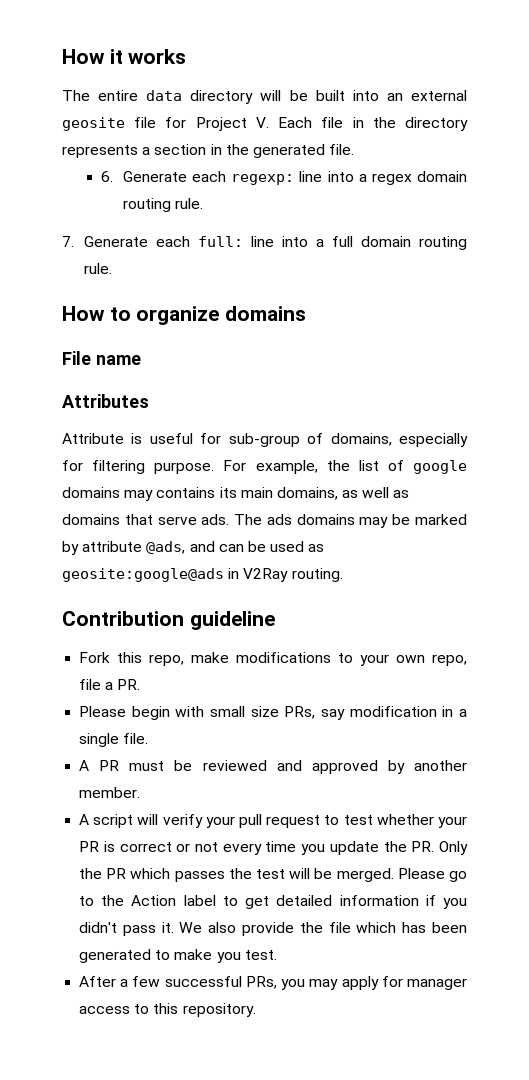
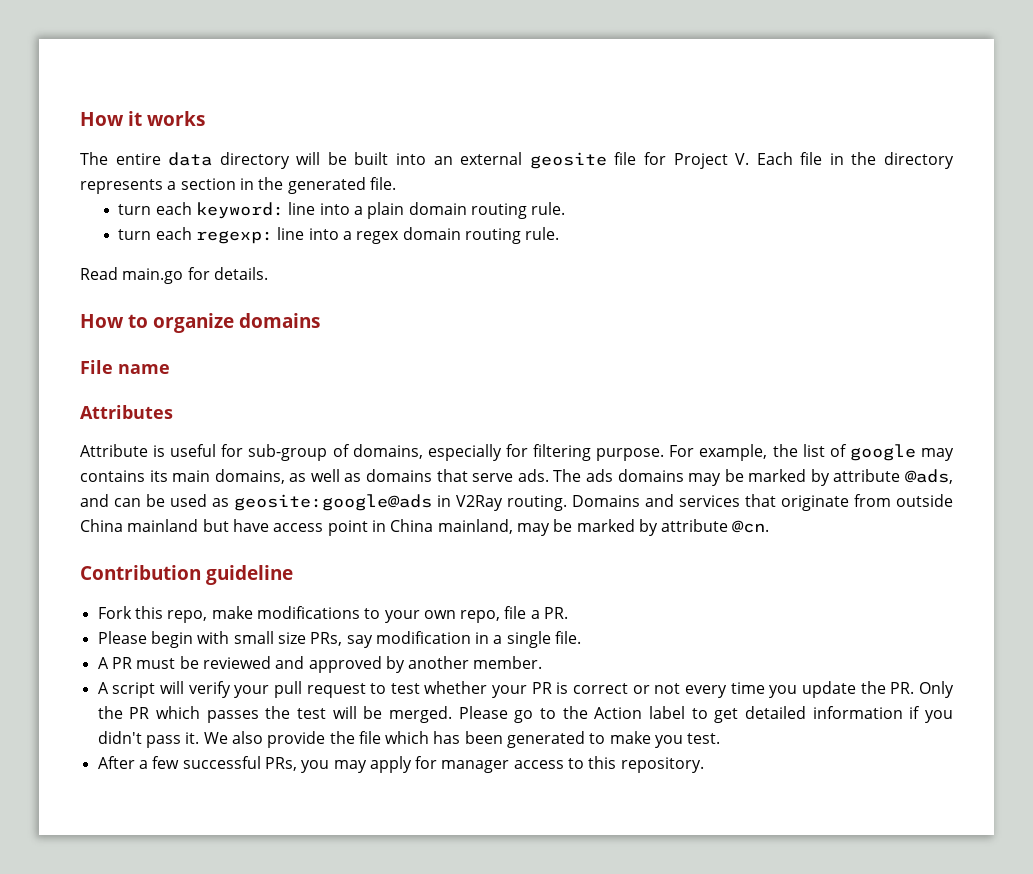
- 6. Generate each regexp: line into a regex domain routing rule.
+ turn each keyword: line into a plain domain routing rule.
+ turn each regexp: line into a regex domain routing rule.
- 7. Generate each full: line into a full domain routing rule.
+ Read main.go for details.
- For example, the list of google domains may contains its main domains, as well as domains that serve ads.
+ For example, the list of google may contains its main domains, as well as domains that serve ads.
+ Domains and services that originate from outside China mainland but have access point in China mainland, may be marked by attribute @cn.

